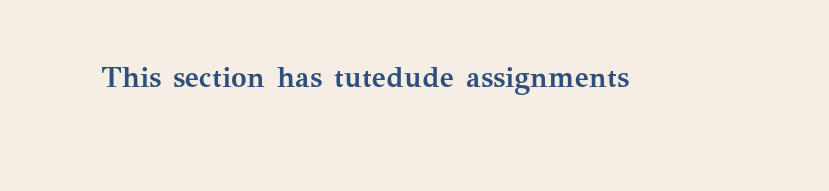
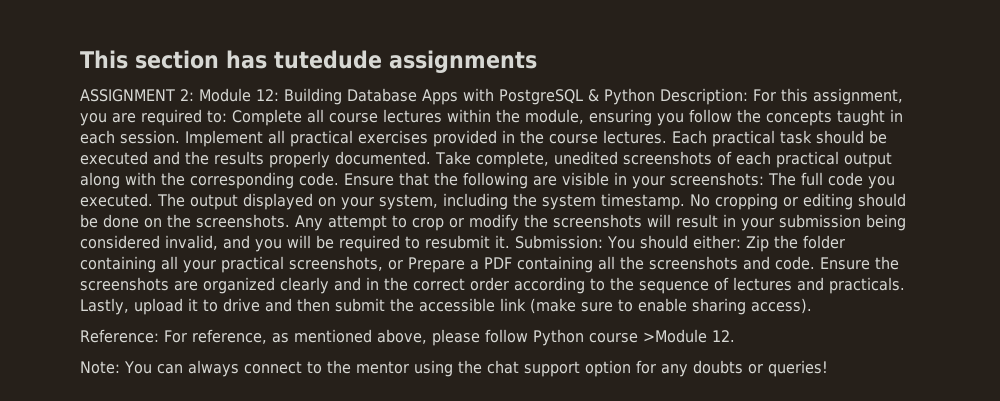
+ ASSIGNMENT 2: Module 12: Building Database Apps with PostgreSQL & Python Description: For this assignment, you are required to: Complete all course lectures within the module, ensuring you follow the concepts taught in each session. Implement all practical exercises provided in the course lectures. Each practical task should be executed and the results properly documented. Take complete, unedited screenshots of each practical output along with the corresponding code. Ensure that the following are visible in your screenshots: The full code you executed. The output displayed on your system, including the system timestamp. No cropping or editing should be done on the screenshots. Any attempt to crop or modify the screenshots will result in your submission being considered invalid, and you will be required to resubmit it. Submission: You should either: Zip the folder containing all your practical screenshots, or Prepare a PDF containing all the screenshots and code. Ensure the screenshots are organized clearly and in the correct order according to the sequence of lectures and practicals. Lastly, upload it to drive and then submit the accessible link (make sure to enable sharing access).
+ Reference: For reference, as mentioned above, please follow Python course >Module 12.
+ Note: You can always connect to the mentor using the chat support option for any doubts or queries!

